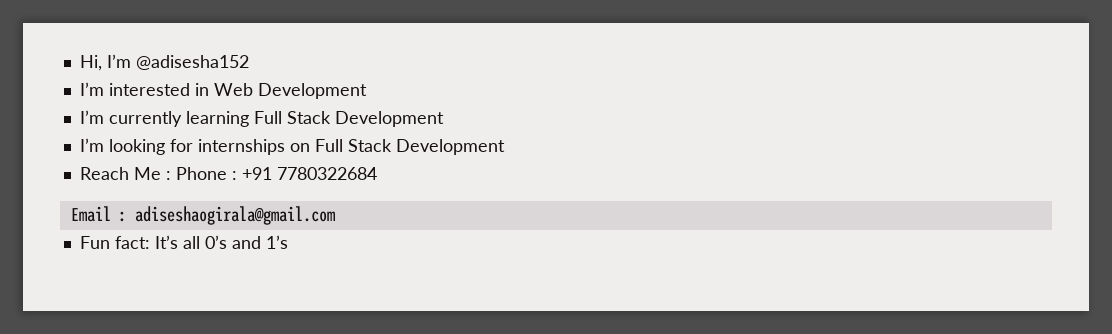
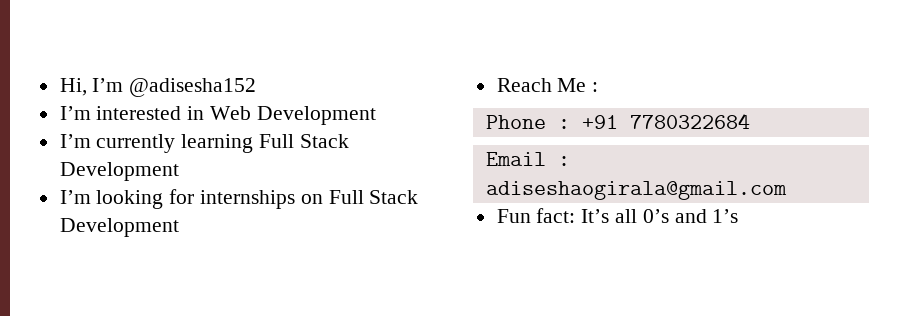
- Reach Me : Phone : +91 7780322684
+ Reach Me :
+ Phone : +91 7780322684

